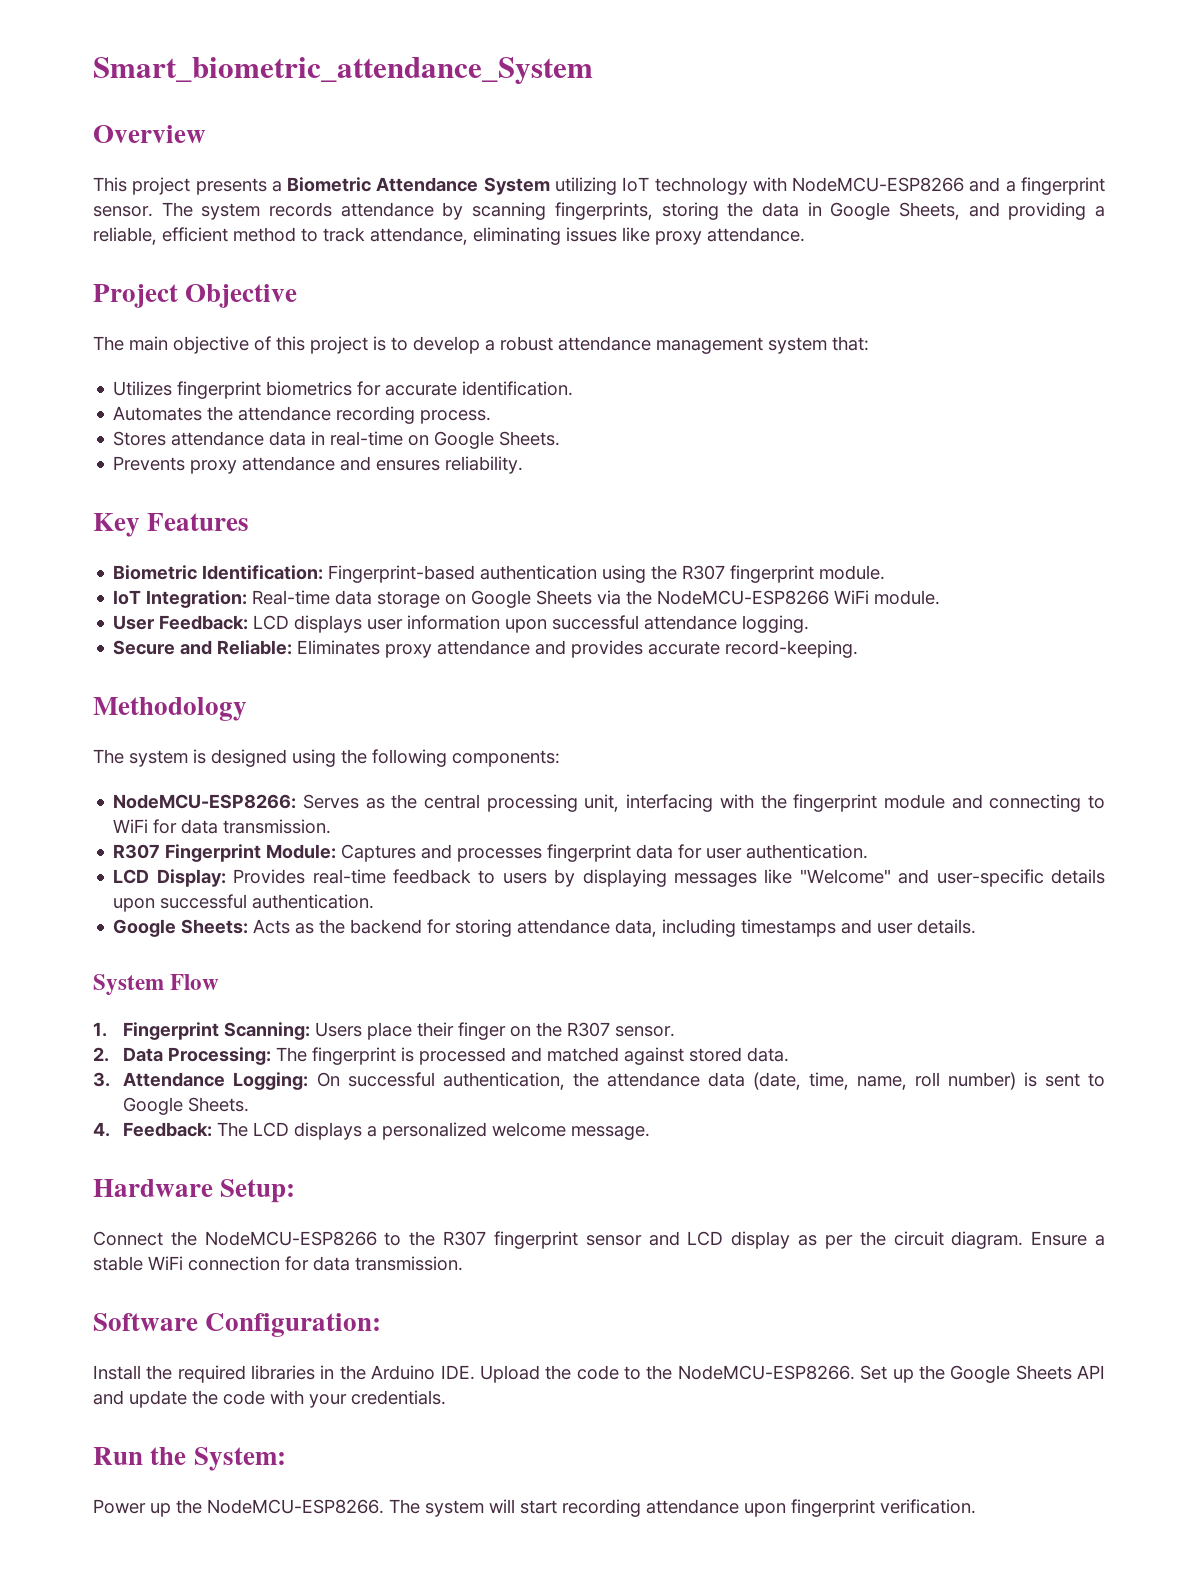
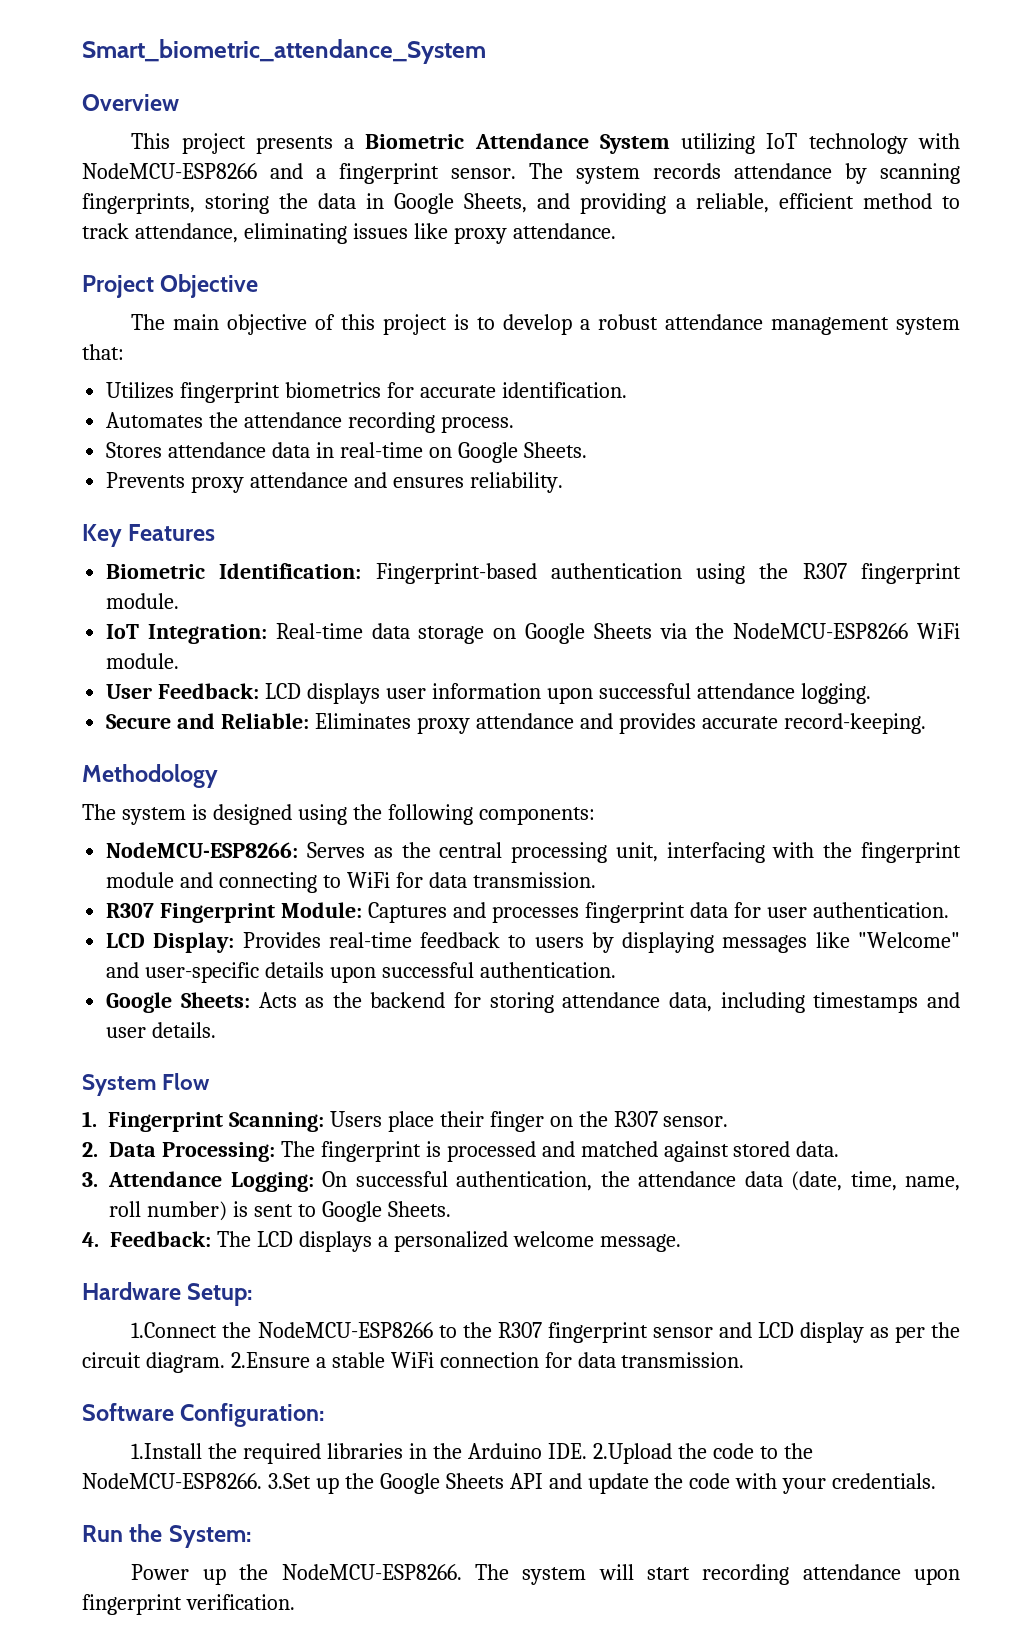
- Connect the NodeMCU-ESP8266 to the R307 fingerprint sensor and LCD display as per the circuit diagram.
+ 1.Connect the NodeMCU-ESP8266 to the R307 fingerprint sensor and LCD display as per the circuit diagram.
- Ensure a stable WiFi connection for data transmission.
+ 2.Ensure a stable WiFi connection for data transmission.
- Install the required libraries in the Arduino IDE. Upload the code to the NodeMCU-ESP8266.
+ 1.Install the required libraries in the Arduino IDE. 2.Upload the code to the NodeMCU-ESP8266.
- Set up the Google Sheets API and update the code with your credentials.
+ 3.Set up the Google Sheets API and update the code with your credentials.

